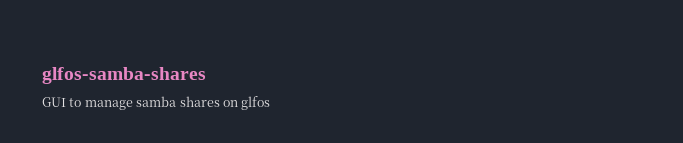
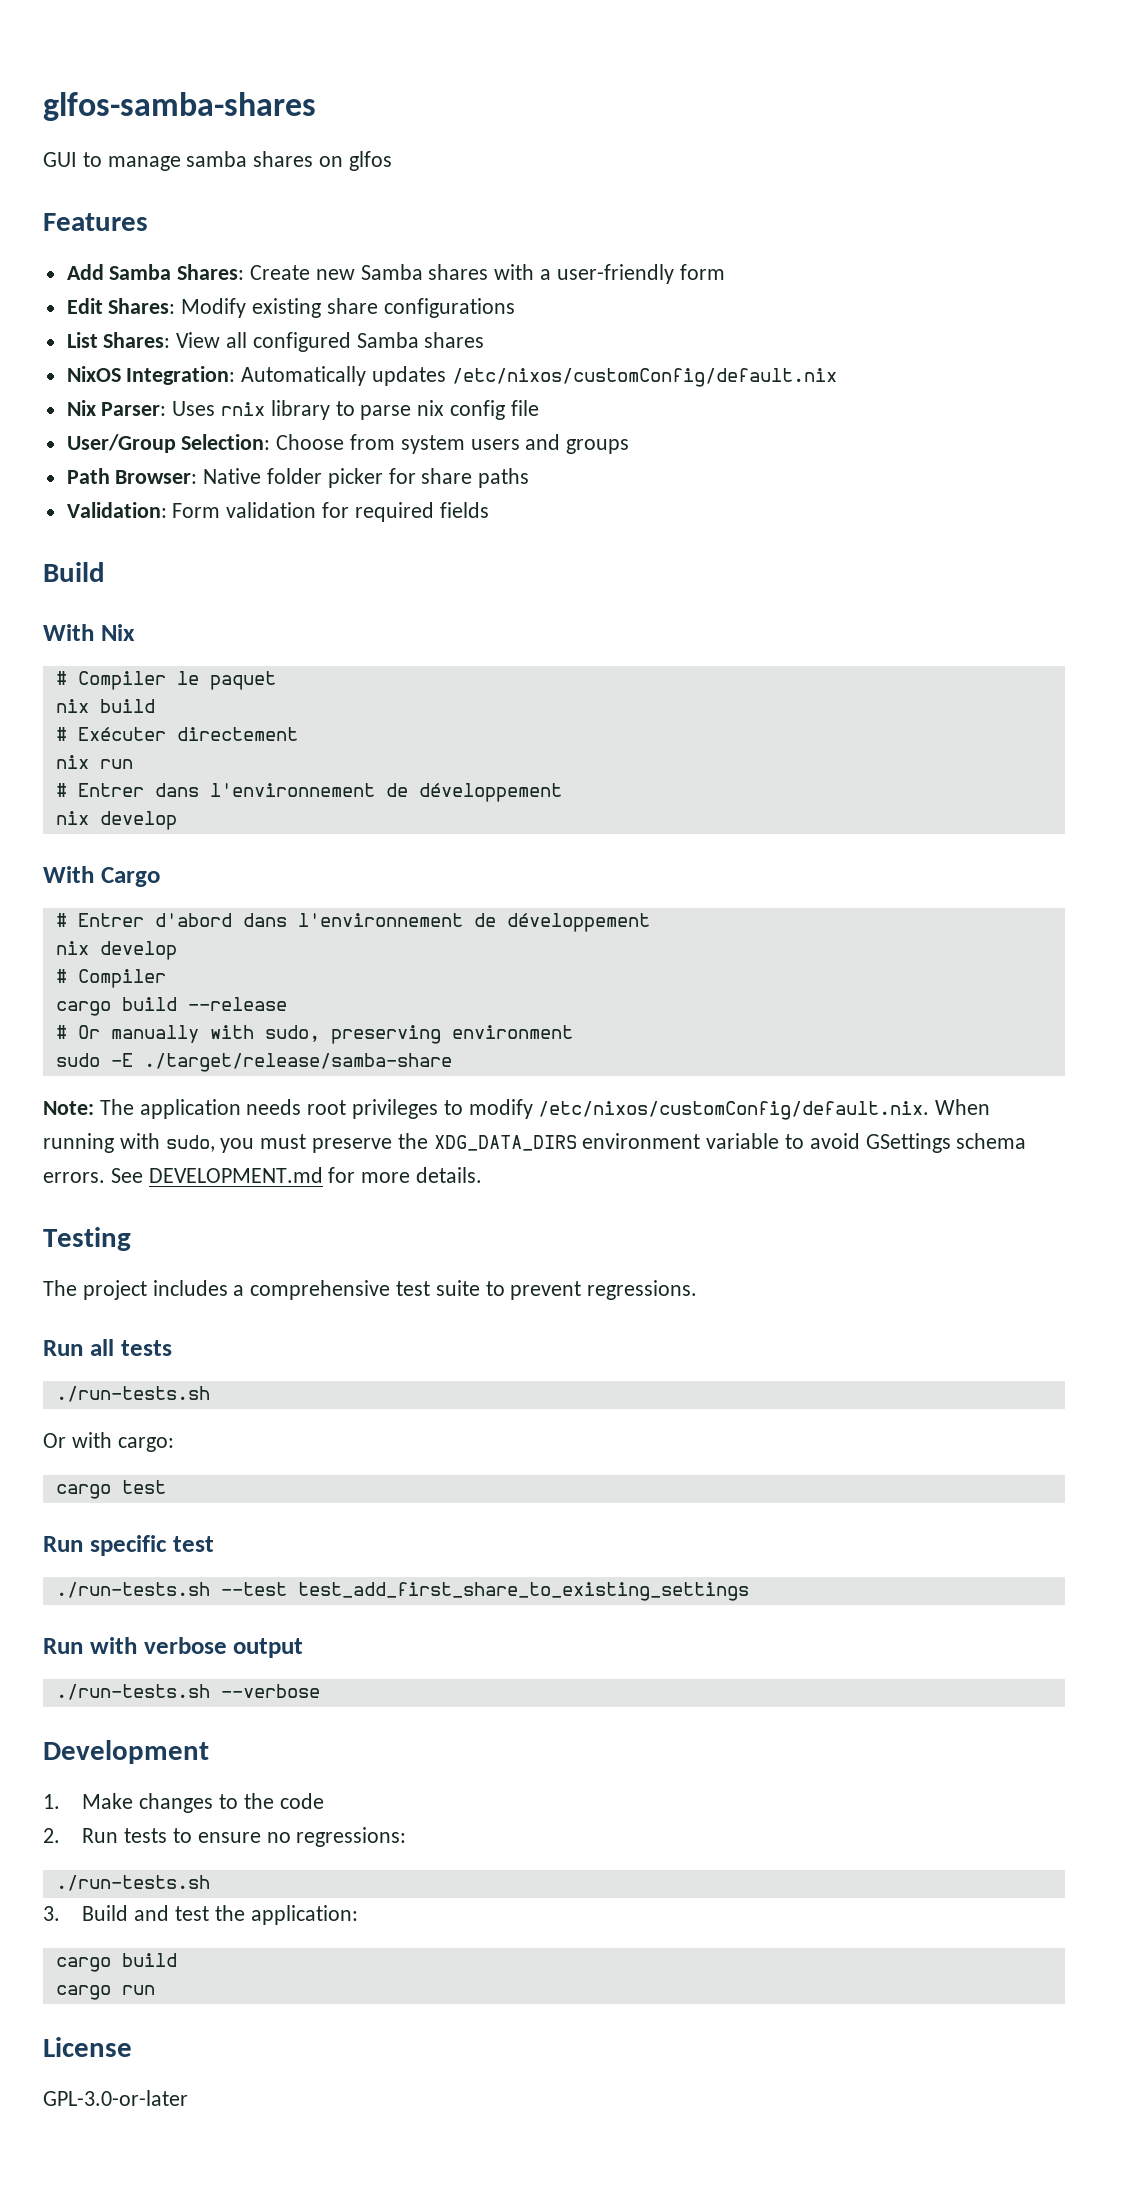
+ Features
+ Add Samba Shares: Create new Samba shares with a user-friendly form
+ Edit Shares: Modify existing share configurations
+ List Shares: View all configured Samba shares
+ NixOS Integration: Automatically updates /etc/nixos/customConfig/default.nix
+ Nix Parser: Uses rnix library to parse nix config file
+ User/Group Selection: Choose from system users and groups
+ Path Browser: Native folder picker for share paths
+ Validation: Form validation for required fields
+ Build
+ With Nix
+ # Compiler le paquet
+ nix build
+ # Exécuter directement
+ nix run
+ # Entrer dans l'environnement de développement
+ nix develop
+ With Cargo
+ # Entrer d'abord dans l'environnement de développement
+ nix develop
+ # Compiler
+ cargo build --release
+ # Or manually with sudo, preserving environment
+ sudo -E ./target/release/samba-share
+ Note: The application needs root privileges to modify /etc/nixos/customConfig/default.nix. When running with sudo, you must preserve the XDG_DATA_DIRS environment variable to avoid GSettings schema errors. See DEVELOPMENT.md for more details.
+ Testing
+ The project includes a comprehensive test suite to prevent regressions.
+ Run all tests
+ ./run-tests.sh
+ Or with cargo:
+ cargo test
+ Run specific test
+ ./run-tests.sh --test test_add_first_share_to_existing_settings
+ Run with verbose output
+ ./run-tests.sh --verbose
+ Development
+ 1. Make changes to the code
+ 2. Run tests to ensure no regressions:
+ ./run-tests.sh
+ 3. Build and test the application:
+ cargo build
+ cargo run
+ License
+ GPL-3.0-or-later

